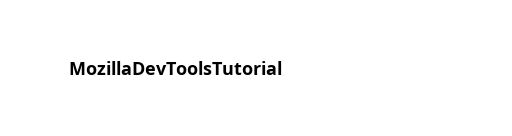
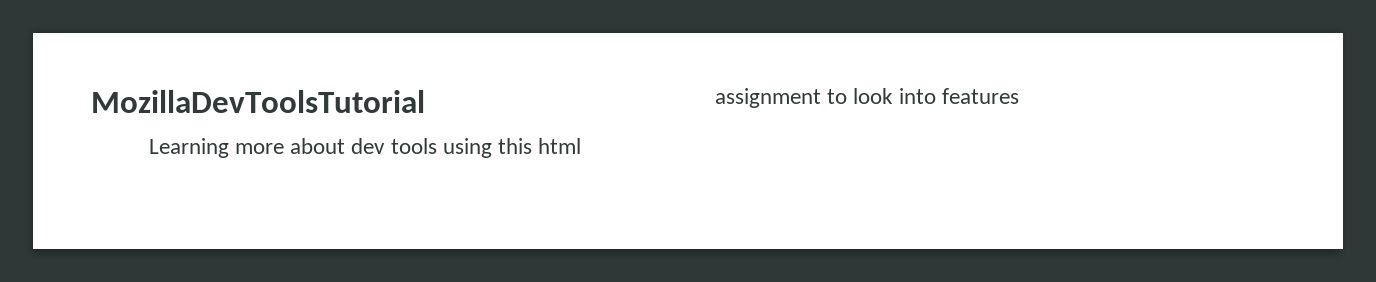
+ Learning more about dev tools using this html assignment to look into features

